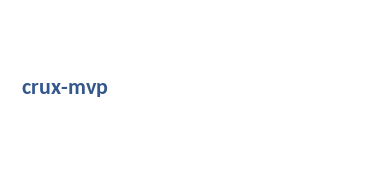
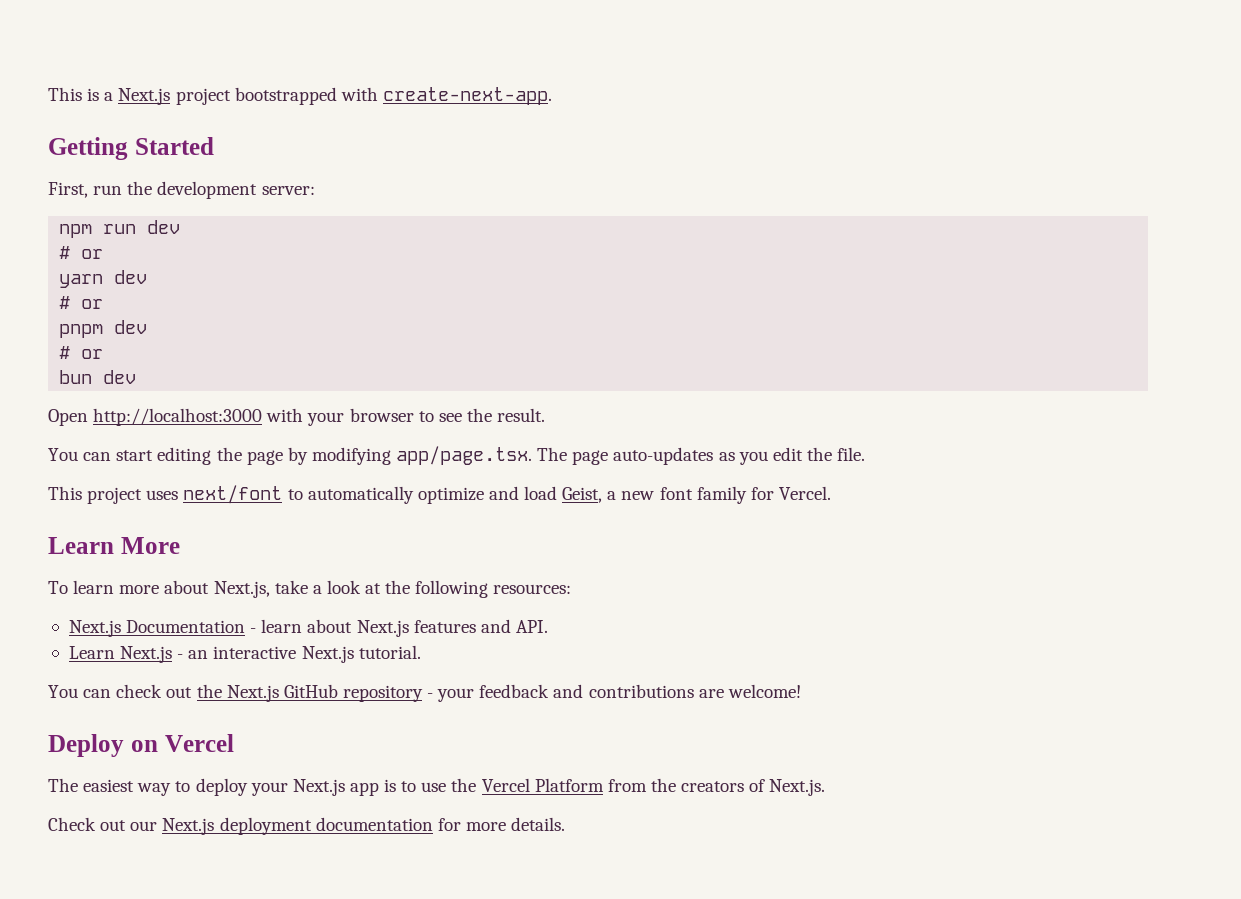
- crux-mvp
+ This is a Next.js project bootstrapped with create-next-app.
+ Getting Started
+ First, run the development server:
+ npm run dev
+ # or
+ yarn dev
+ # or
+ pnpm dev
+ # or
+ bun dev
+ Open http://localhost:3000 with your browser to see the result.
+ You can start editing the page by modifying app/page.tsx. The page auto-updates as you edit the file.
+ This project uses next/font to automatically optimize and load Geist, a new font family for Vercel.
+ Learn More
+ To learn more about Next.js, take a look at the following resources:
+ Next.js Documentation - learn about Next.js features and API.
+ Learn Next.js - an interactive Next.js tutorial.
+ You can check out the Next.js GitHub repository - your feedback and contributions are welcome!
+ Deploy on Vercel
+ The easiest way to deploy your Next.js app is to use the Vercel Platform from the creators of Next.js.
+ Check out our Next.js deployment documentation for more details.

